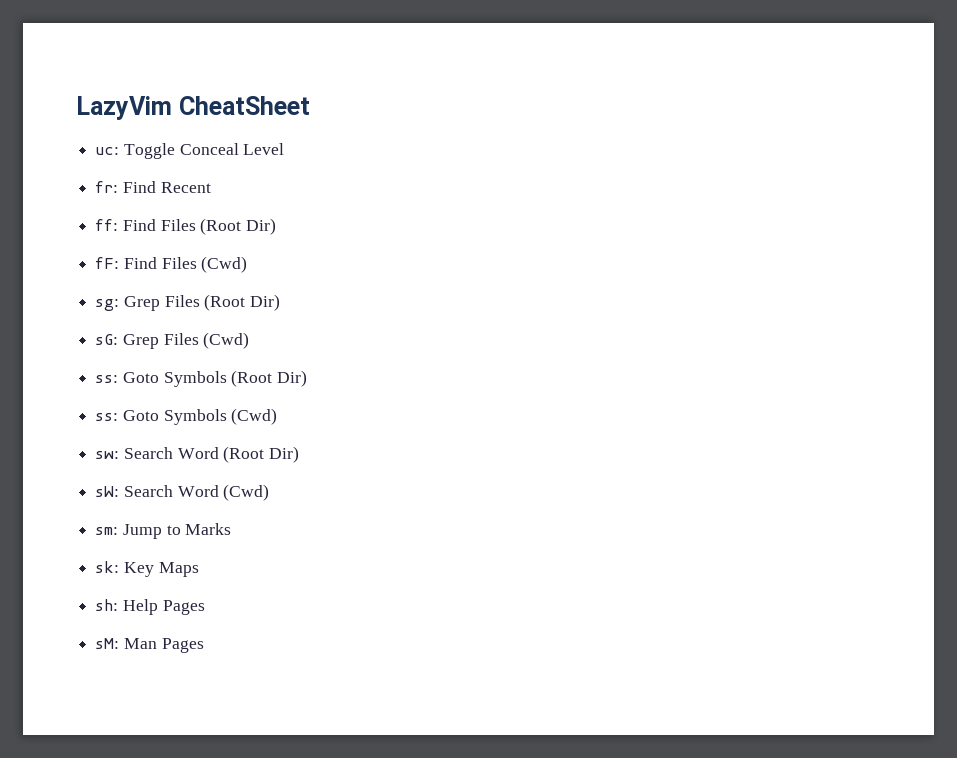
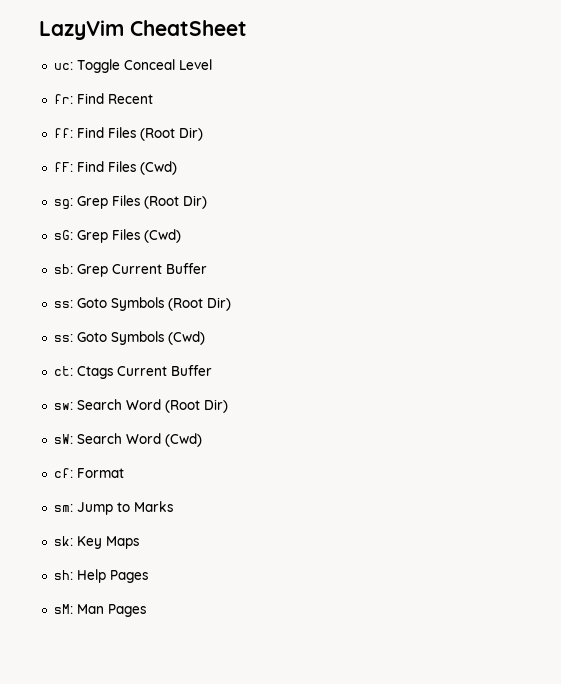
+ sb: Grep Current Buffer
+ ct: Ctags Current Buffer
+ cf: Format

